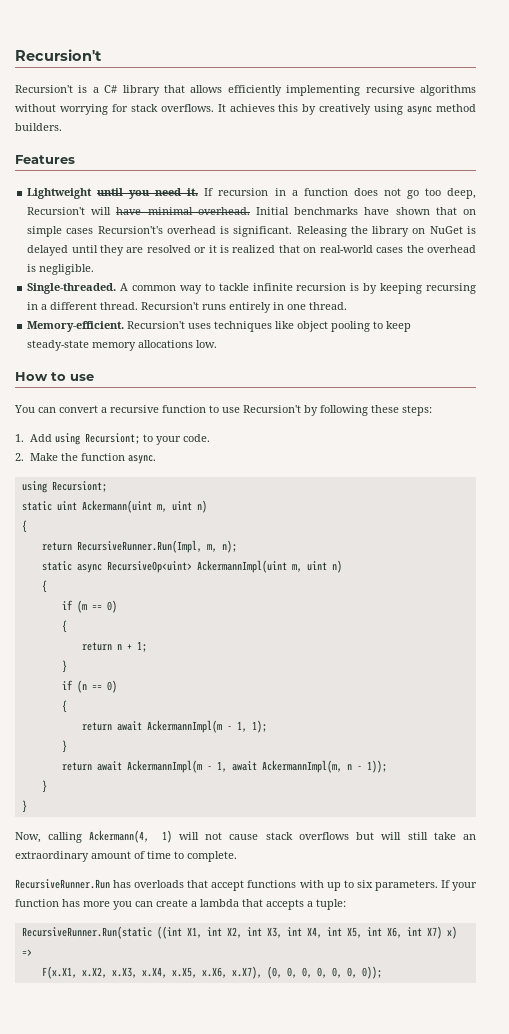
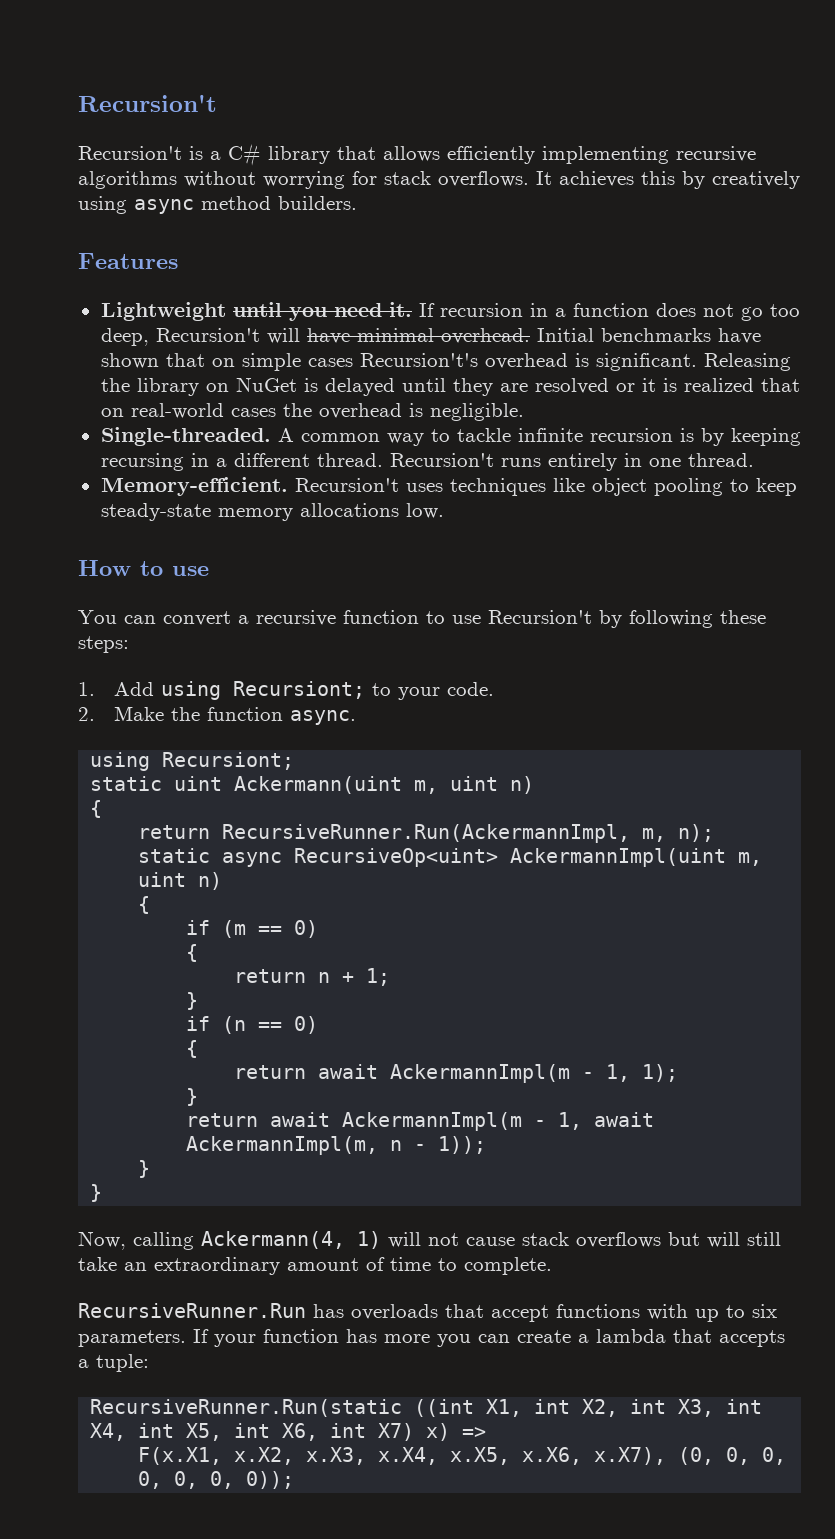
- return RecursiveRunner.Run(Impl, m, n);
+ return RecursiveRunner.Run(AckermannImpl, m, n);

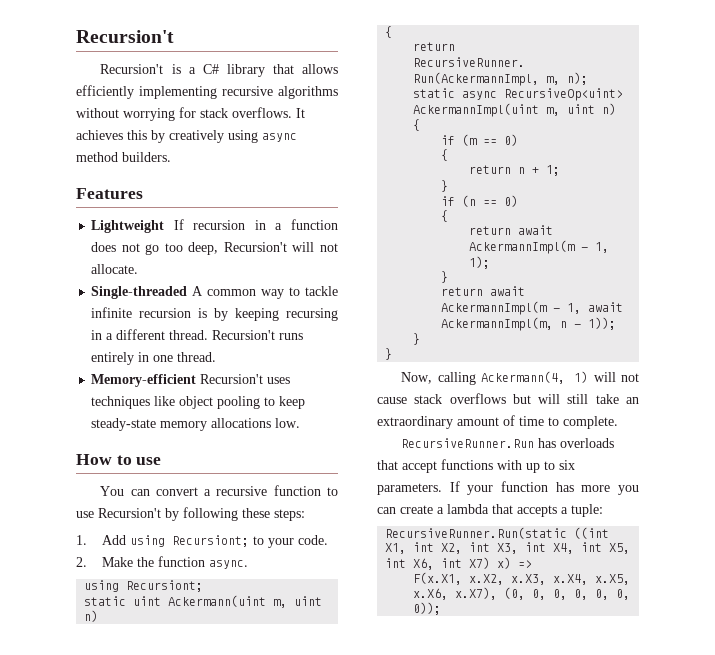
- Lightweight until you need it. If recursion in a function does not go too deep, Recursion't will have minimal overhead. Initial benchmarks have shown that on simple cases Recursion't's overhead is significant. Releasing the library on NuGet is delayed until they are resolved or it is realized that on real-world cases the overhead is negligible.
- Single-threaded. A common way to tackle infinite recursion is by keeping recursing in a different thread.
+ Lightweight If recursion in a function does not go too deep, Recursion't will not allocate.
+ Single-threaded A common way to tackle infinite recursion is by keeping recursing in a different thread.
- Memory-efficient. Recursion't uses techniques like object pooling to keep steady-state memory allocations low.
+ Memory-efficient Recursion't uses techniques like object pooling to keep steady-state memory allocations low.

